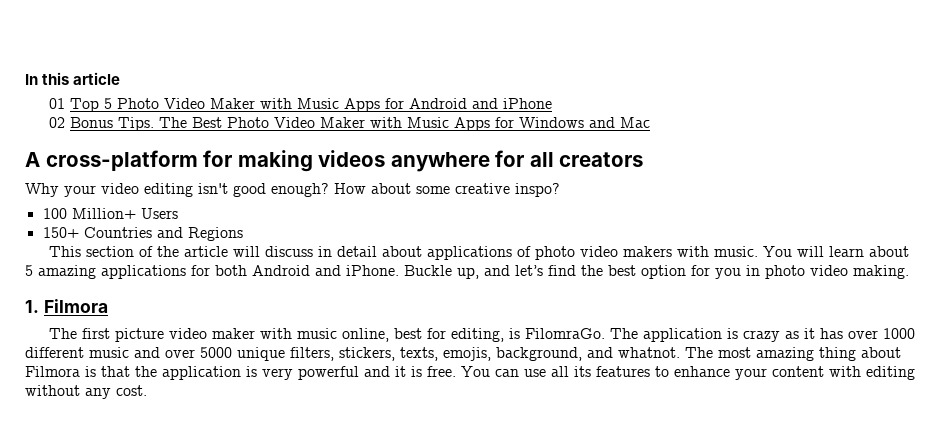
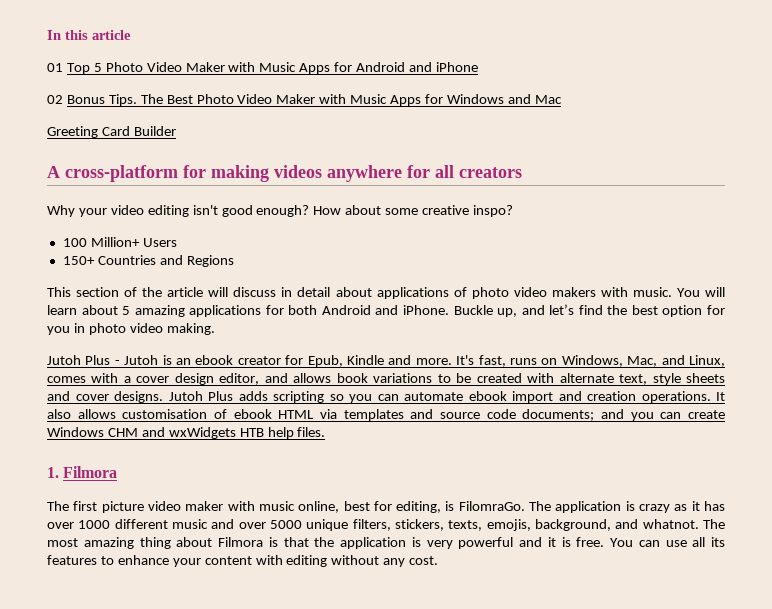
+ Greeting Card Builder
+ Jutoh Plus - Jutoh is an ebook creator for Epub, Kindle and more. It's fast, runs on Windows, Mac, and Linux, comes with a cover design editor, and allows book variations to be created with alternate text, style sheets and cover designs. Jutoh Plus adds scripting so you can automate ebook import and creation operations. It also allows customisation of ebook HTML via templates and source code documents; and you can create Windows CHM and wxWidgets HTB help files.

